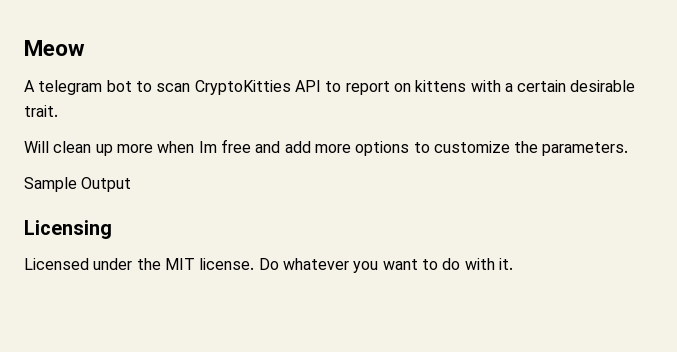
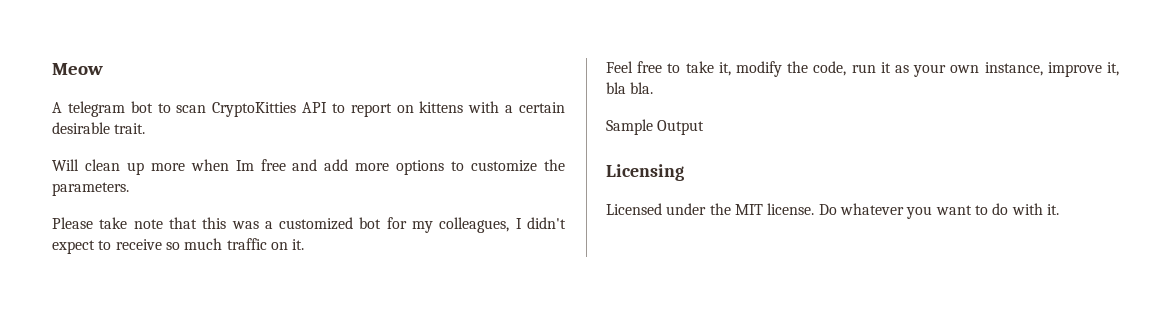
+ Please take note that this was a customized bot for my colleagues, I didn't expect to receive so much traffic on it.
+ Feel free to take it, modify the code, run it as your own instance, improve it, bla bla.

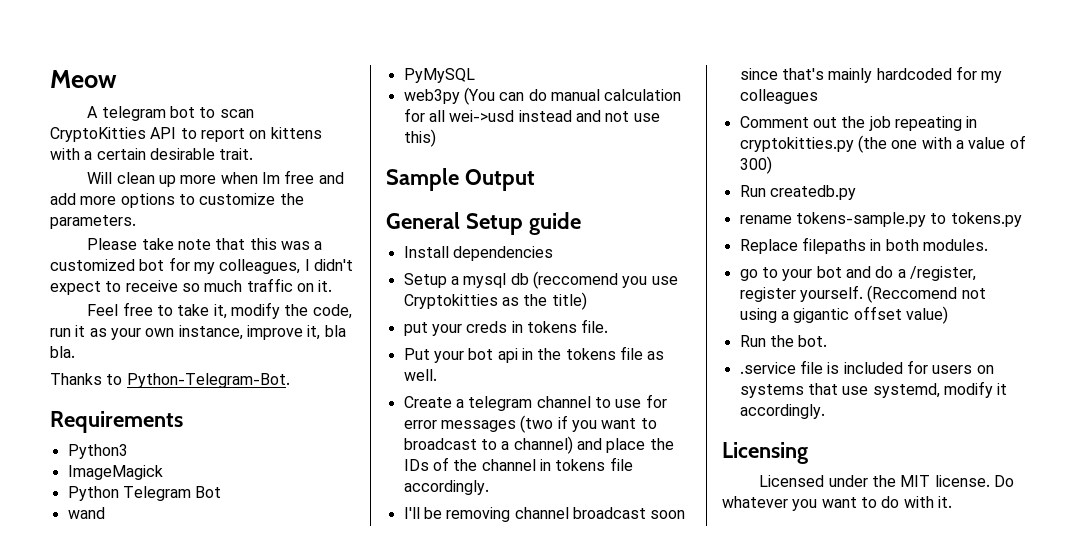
+ Thanks to Python-Telegram-Bot.
+ Requirements
+ Python3
+ ImageMagick
+ Python Telegram Bot
+ wand
+ PyMySQL
+ web3py (You can do manual calculation for all wei->usd instead and not use this)
  Sample Output
+ General Setup guide
+ Install dependencies
+ Setup a mysql db (reccomend you use Cryptokitties as the title)
+ put your creds in tokens file.
+ Put your bot api in the tokens file as well.
+ Create a telegram channel to use for error messages (two if you want to broadcast to a channel) and place the IDs of the channel in tokens file accordingly.
+ I'll be removing channel broadcast soon since that's mainly hardcoded for my colleagues
+ Comment out the job repeating in cryptokitties.py (the one with a value of 300)
+ Run createdb.py
+ rename tokens-sample.py to tokens.py
+ Replace filepaths in both modules.
+ go to your bot and do a /register, register yourself. (Reccomend not using a gigantic offset value)
+ Run the bot.
+ .service file is included for users on systems that use systemd, modify it accordingly.

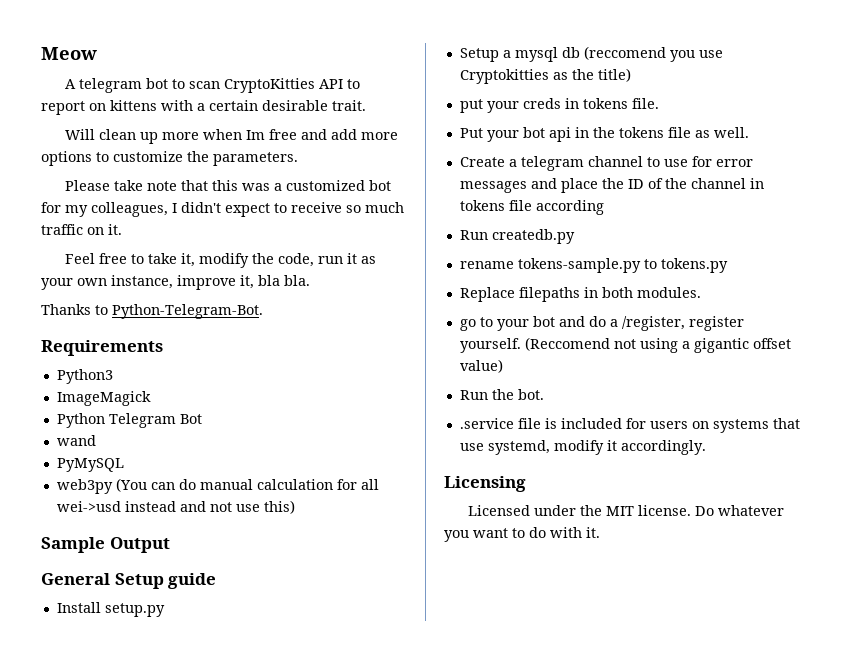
- Install dependencies
+ Install setup.py
- Create a telegram channel to use for error messages (two if you want to broadcast to a channel) and place the IDs of the channel in tokens file accordingly.
- I'll be removing channel broadcast soon since that's mainly hardcoded for my colleagues
- Comment out the job repeating in cryptokitties.py (the one with a value of 300)
+ Create a telegram channel to use for error messages and place the ID of the channel in tokens file according

